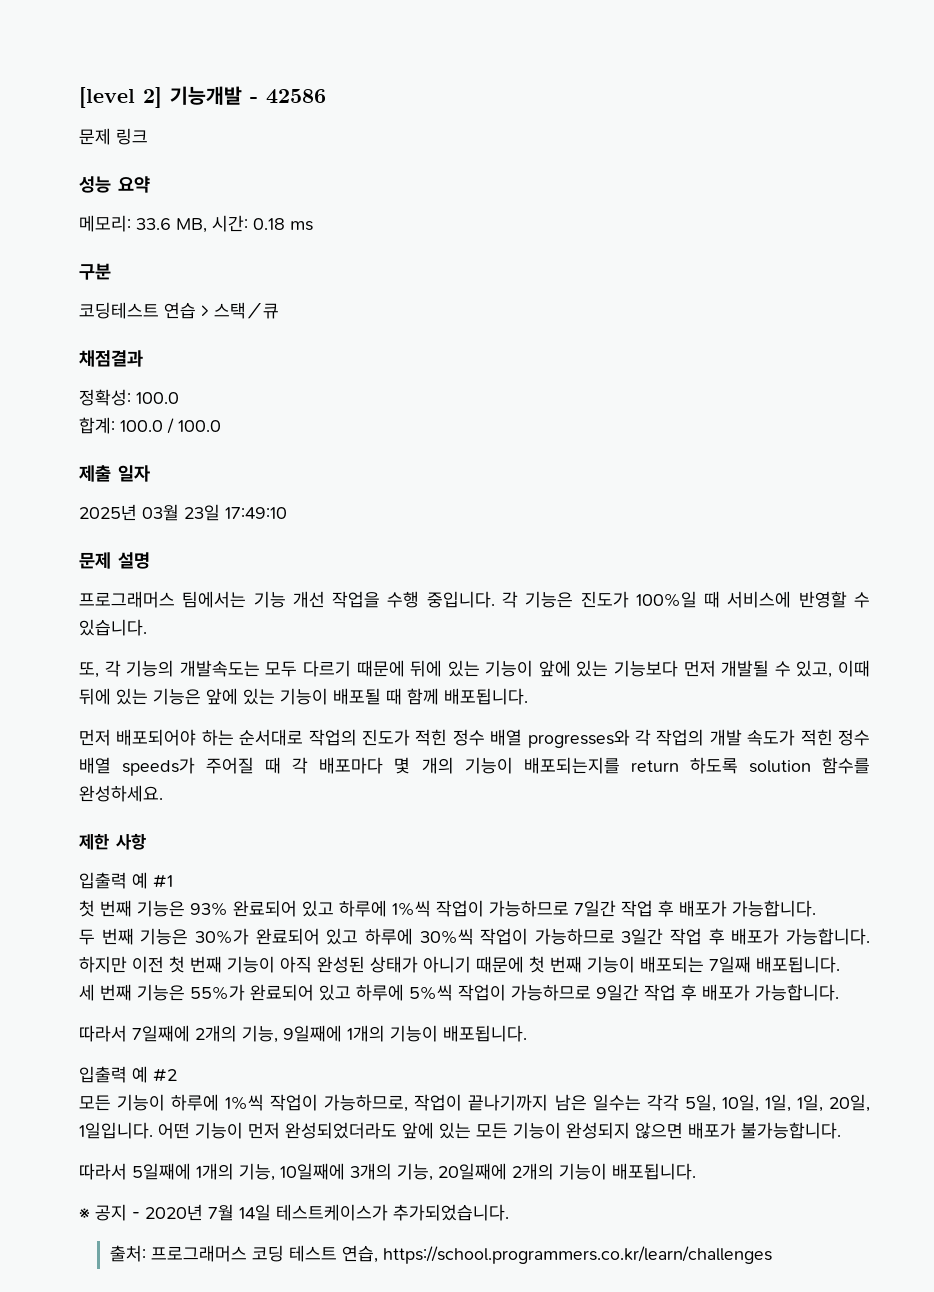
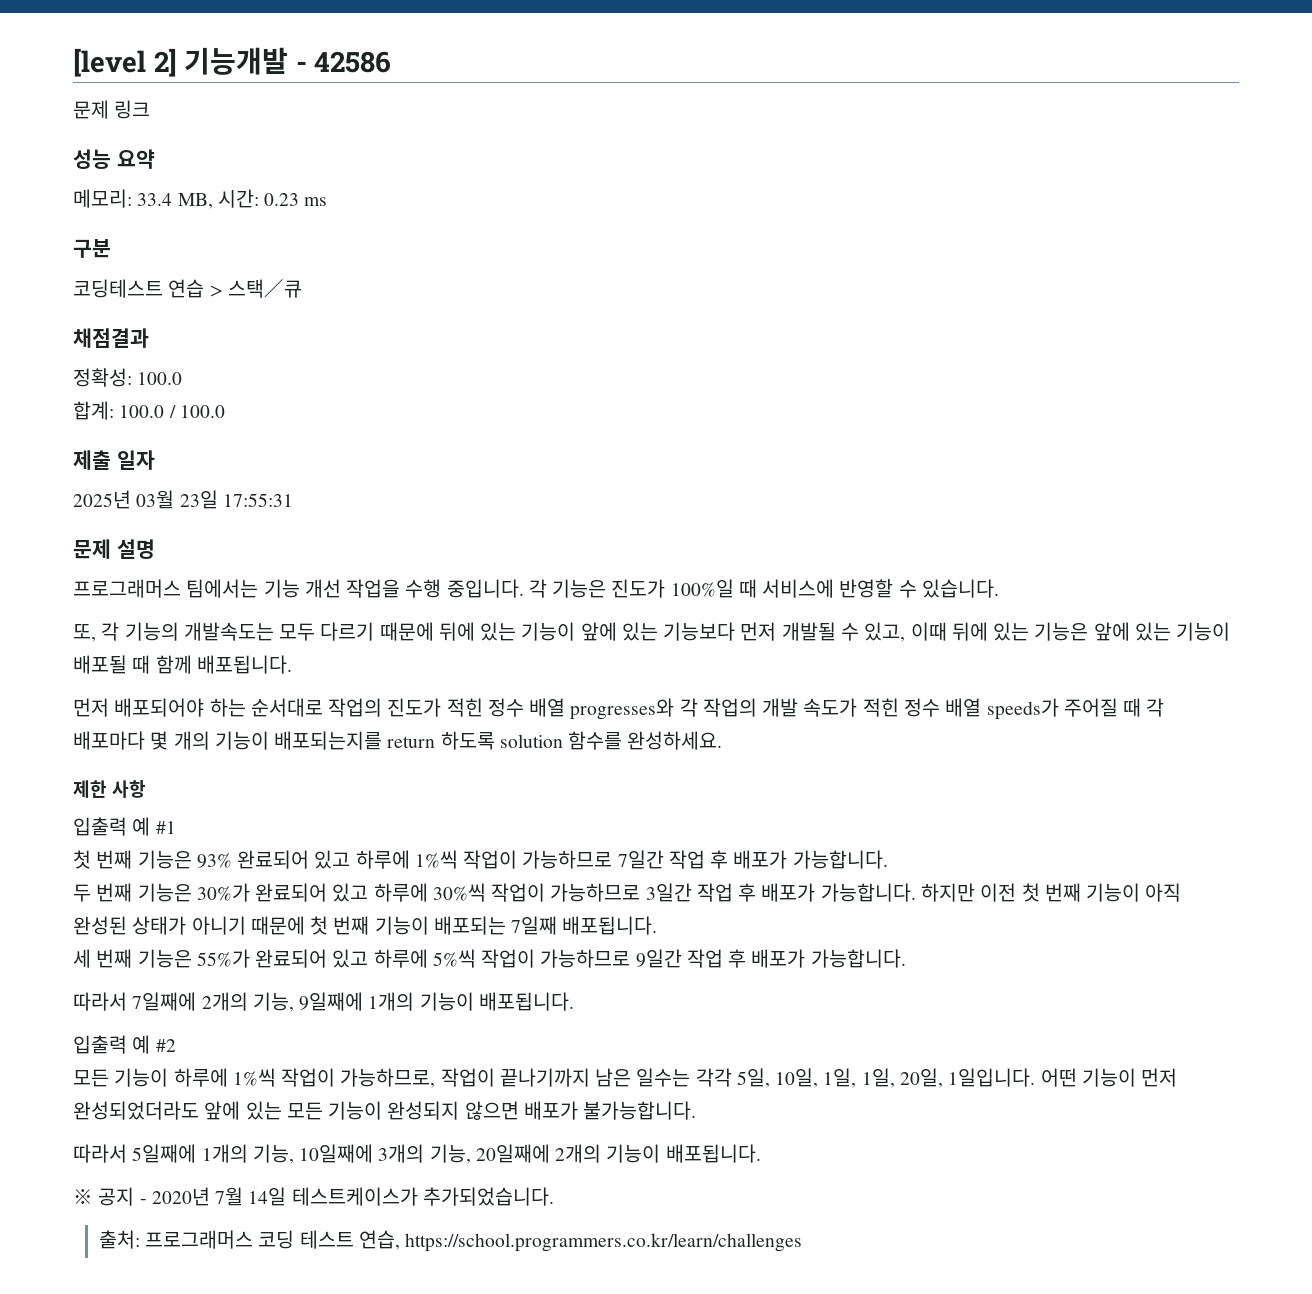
- 메모리: 33.6 MB, 시간: 0.18 ms
+ 메모리: 33.4 MB, 시간: 0.23 ms
- 2025년 03월 23일 17:49:10
+ 2025년 03월 23일 17:55:31

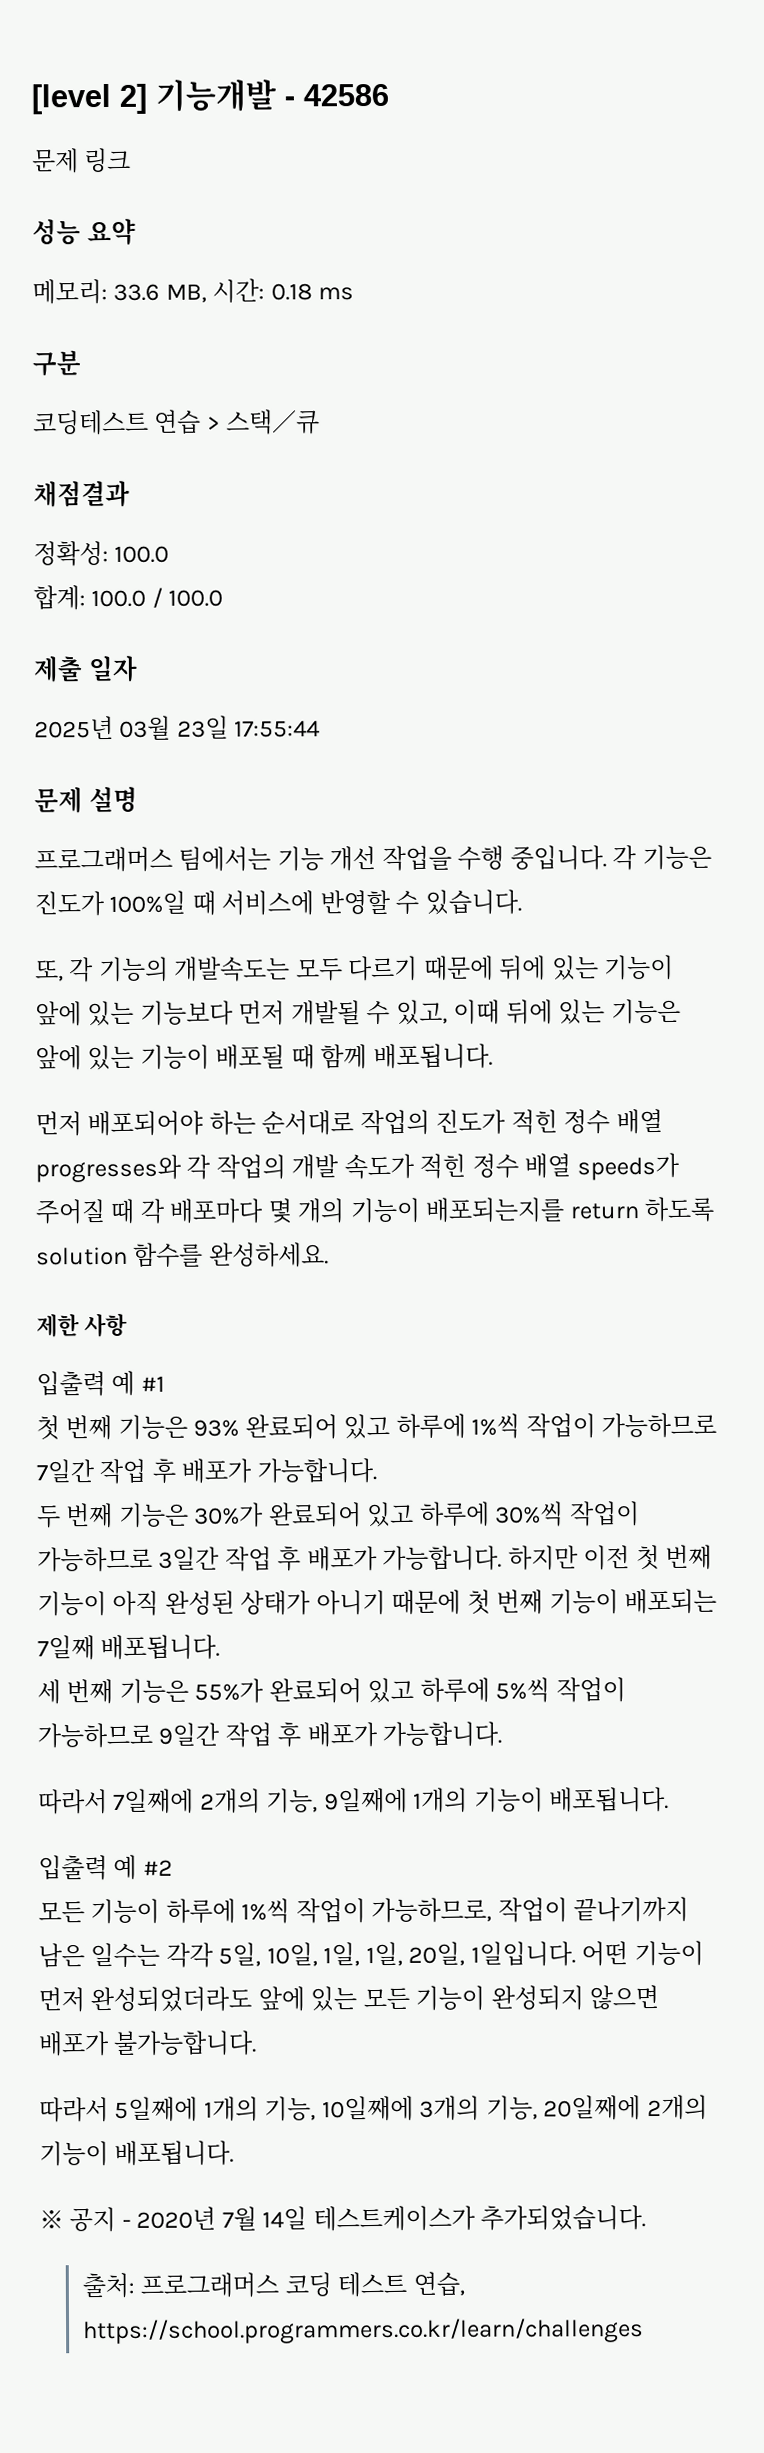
- 메모리: 33.4 MB, 시간: 0.23 ms
+ 메모리: 33.6 MB, 시간: 0.18 ms
- 2025년 03월 23일 17:55:31
+ 2025년 03월 23일 17:55:44

